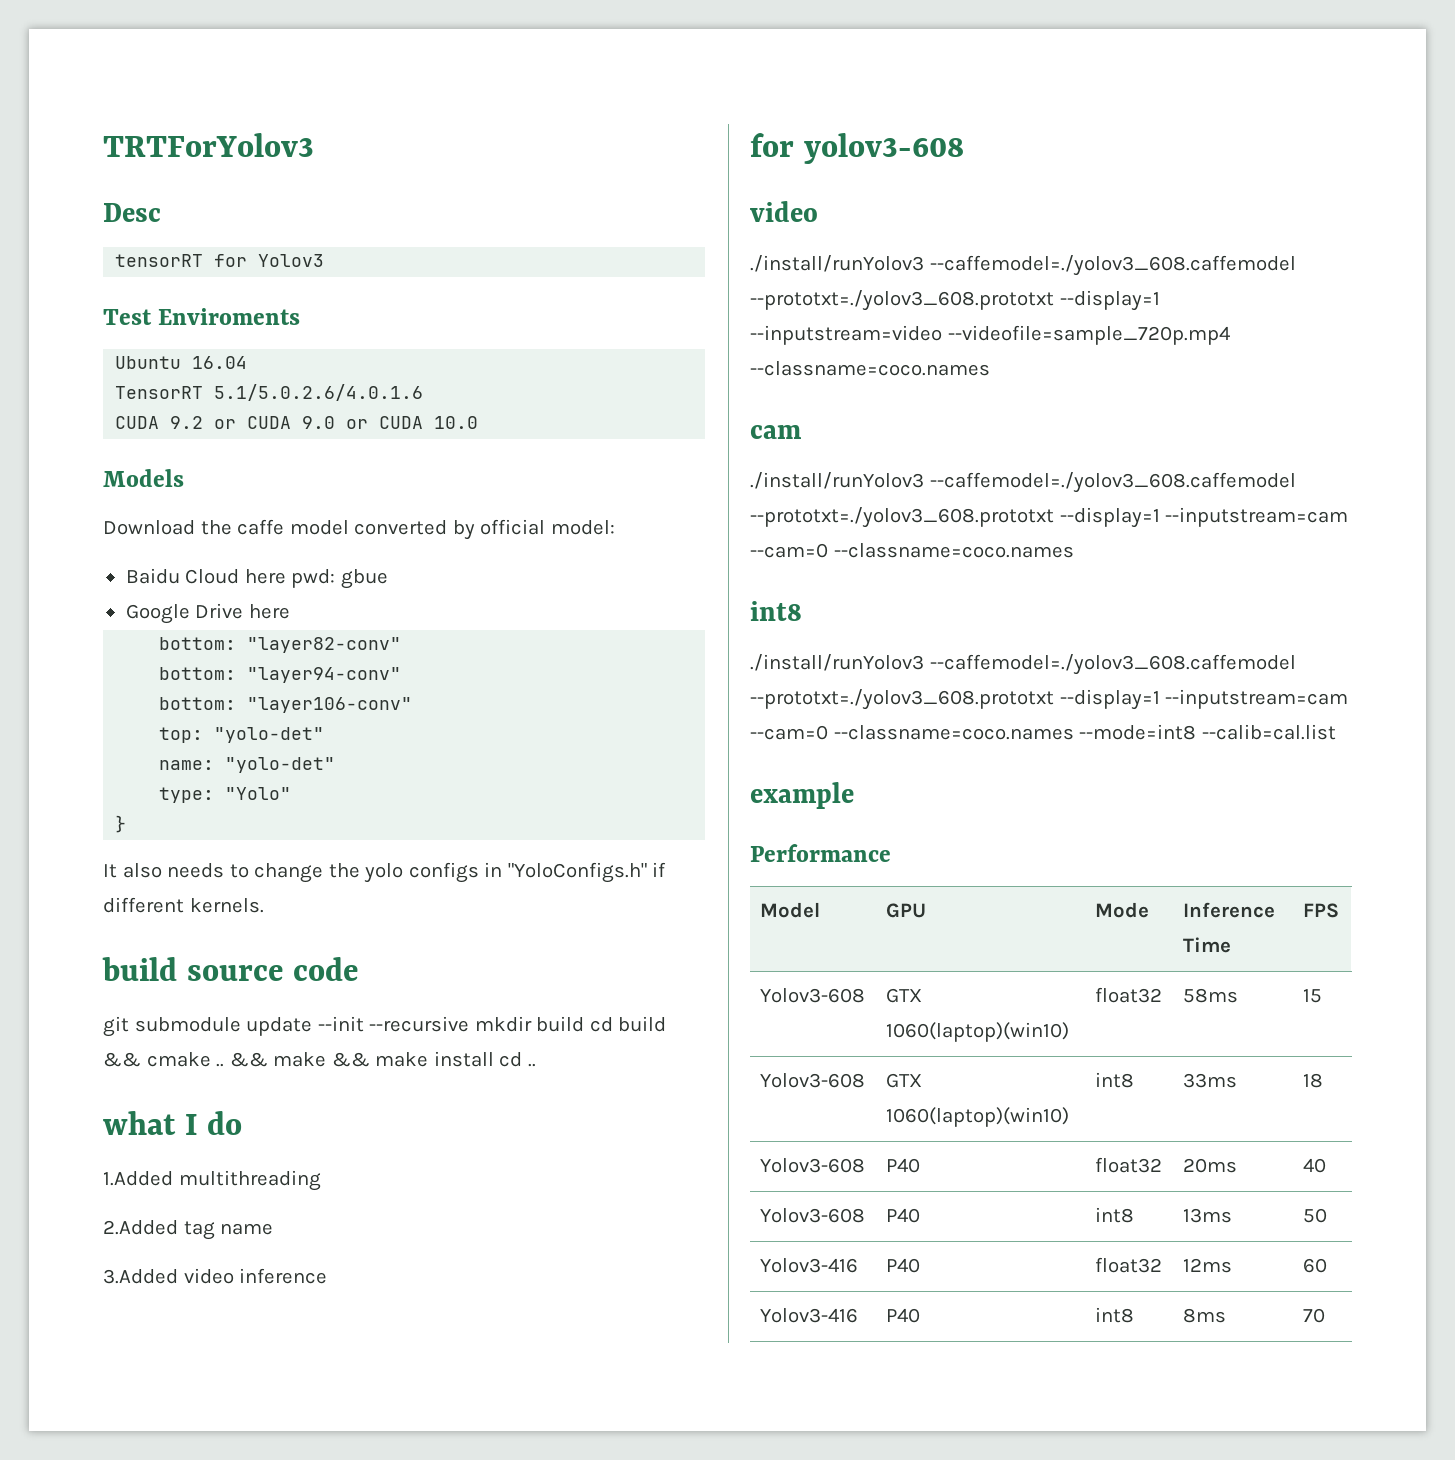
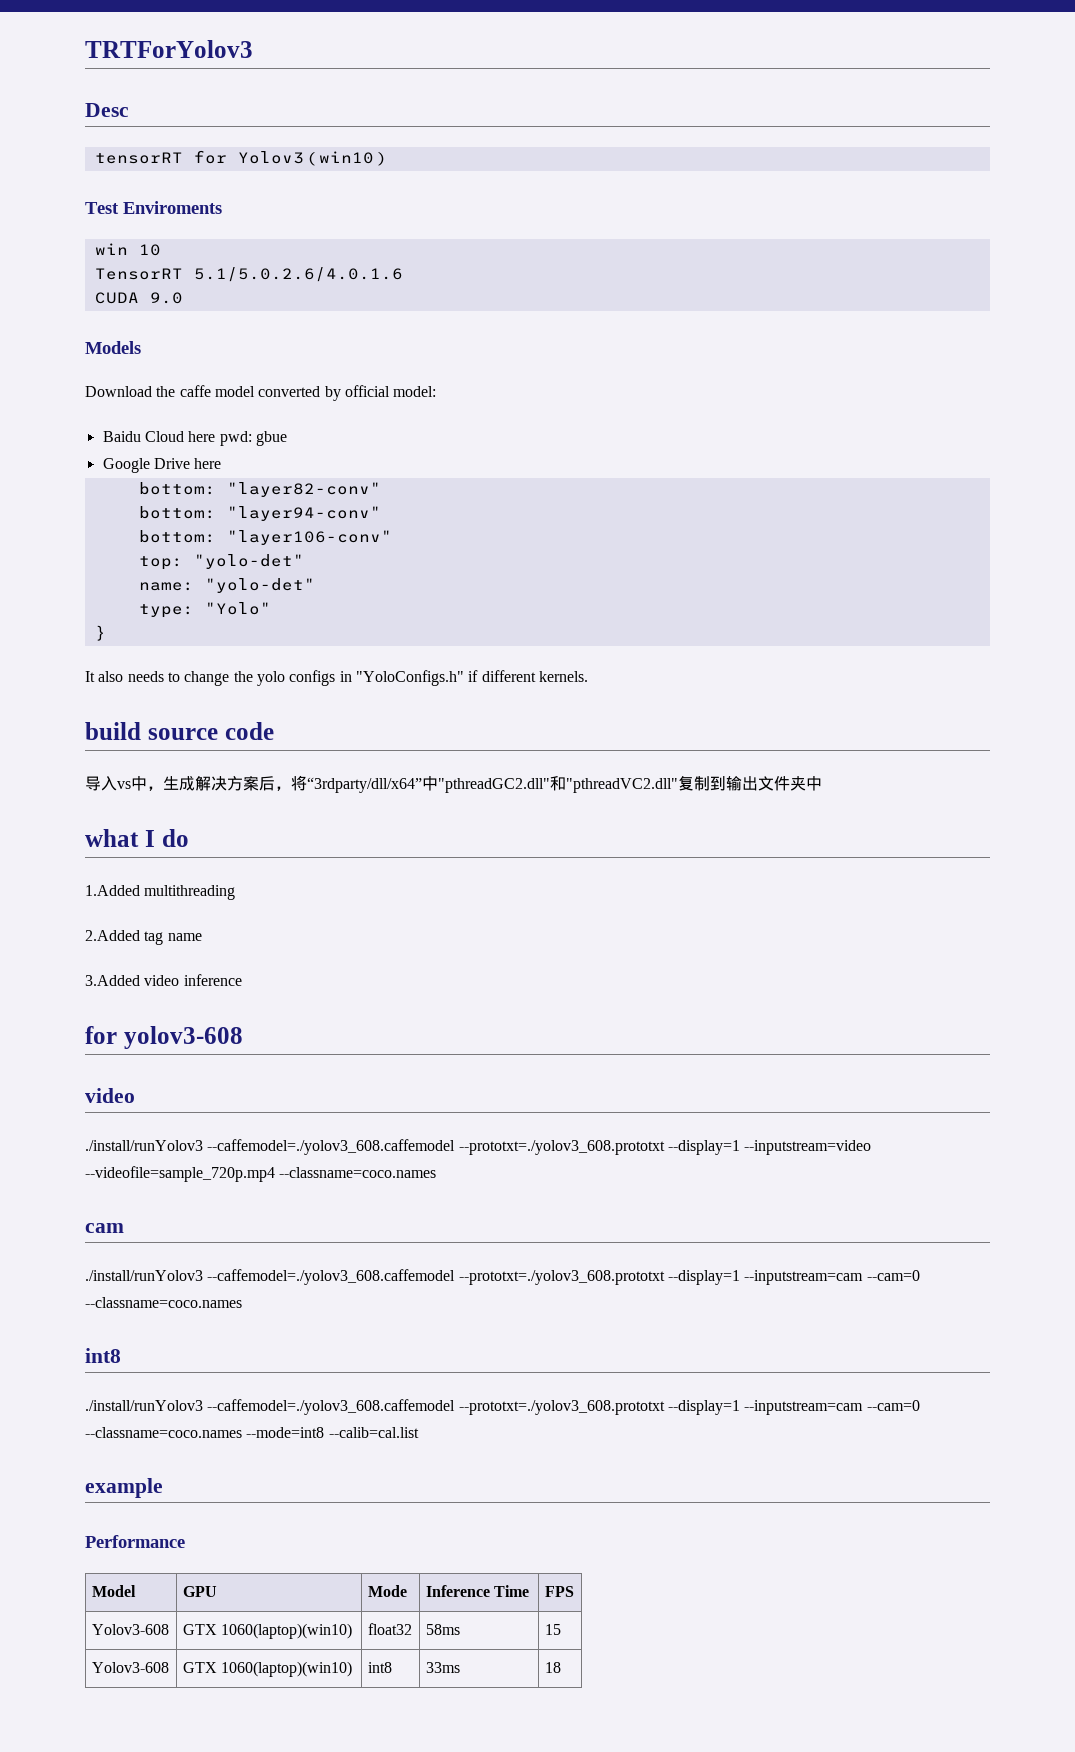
- tensorRT for Yolov3
+ tensorRT for Yolov3（win10）
- Ubuntu 16.04
+ win 10
- CUDA 9.2 or CUDA 9.0 or CUDA 10.0
+ CUDA 9.0
- git submodule update --init --recursive mkdir build cd build && cmake .. && make && make install cd ..
+ 导入vs中，生成解决方案后，将“3rdparty/dll/x64”中"pthreadGC2.dll"和"pthreadVC2.dll"复制到输出文件夹中
- Yolov3-608 | P40 | float32 | 20ms | 40
- Yolov3-608 | P40 | int8 | 13ms | 50
- Yolov3-416 | P40 | float32 | 12ms | 60
- Yolov3-416 | P40 | int8 | 8ms | 70

